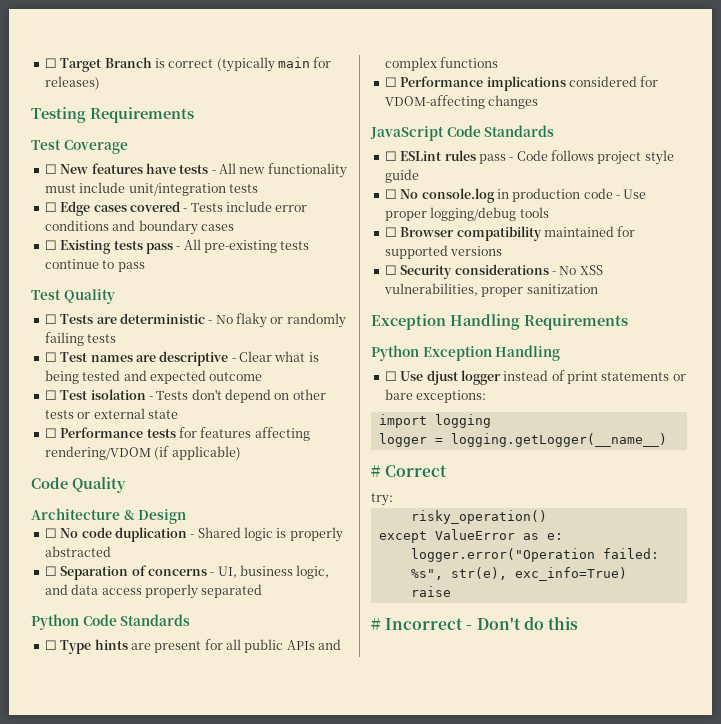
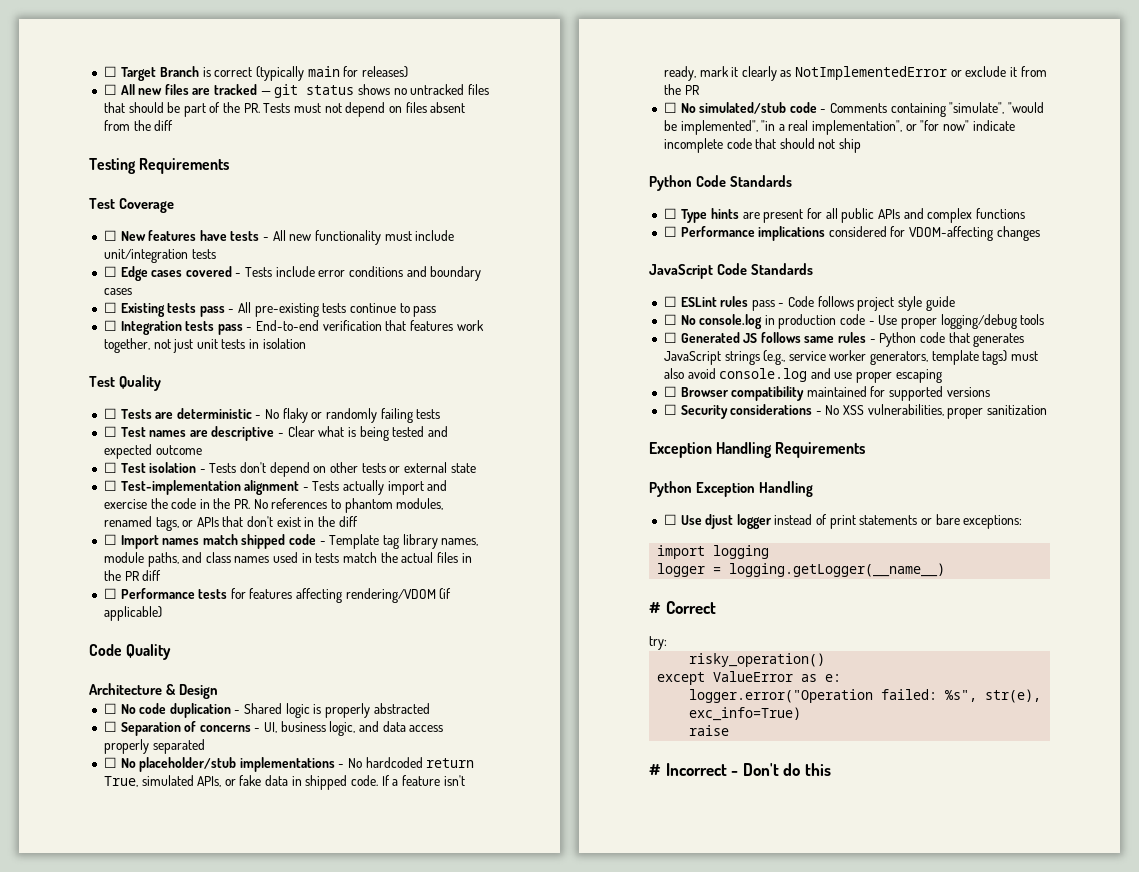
+ ☐ All new files are tracked — git status shows no untracked files that should be part of the PR. Tests must not depend on files absent from the diff
+ ☐ Integration tests pass - End-to-end verification that features work together, not just unit tests in isolation
+ ☐ Test-implementation alignment - Tests actually import and exercise the code in the PR. No references to phantom modules, renamed tags, or APIs that don't exist in the diff
+ ☐ Import names match shipped code - Template tag library names, module paths, and class names used in tests match the actual files in the PR diff
+ ☐ No placeholder/stub implementations - No hardcoded return True, simulated APIs, or fake data in shipped code. If a feature isn't ready, mark it clearly as NotImplementedError or exclude it from the PR
+ ☐ No simulated/stub code - Comments containing "simulate", "would be implemented", "in a real implementation", or "for now" indicate incomplete code that should not ship
+ ☐ Generated JS follows same rules - Python code that generates JavaScript strings (e.g., service worker generators, template tags) must also avoid console.log and use proper escaping

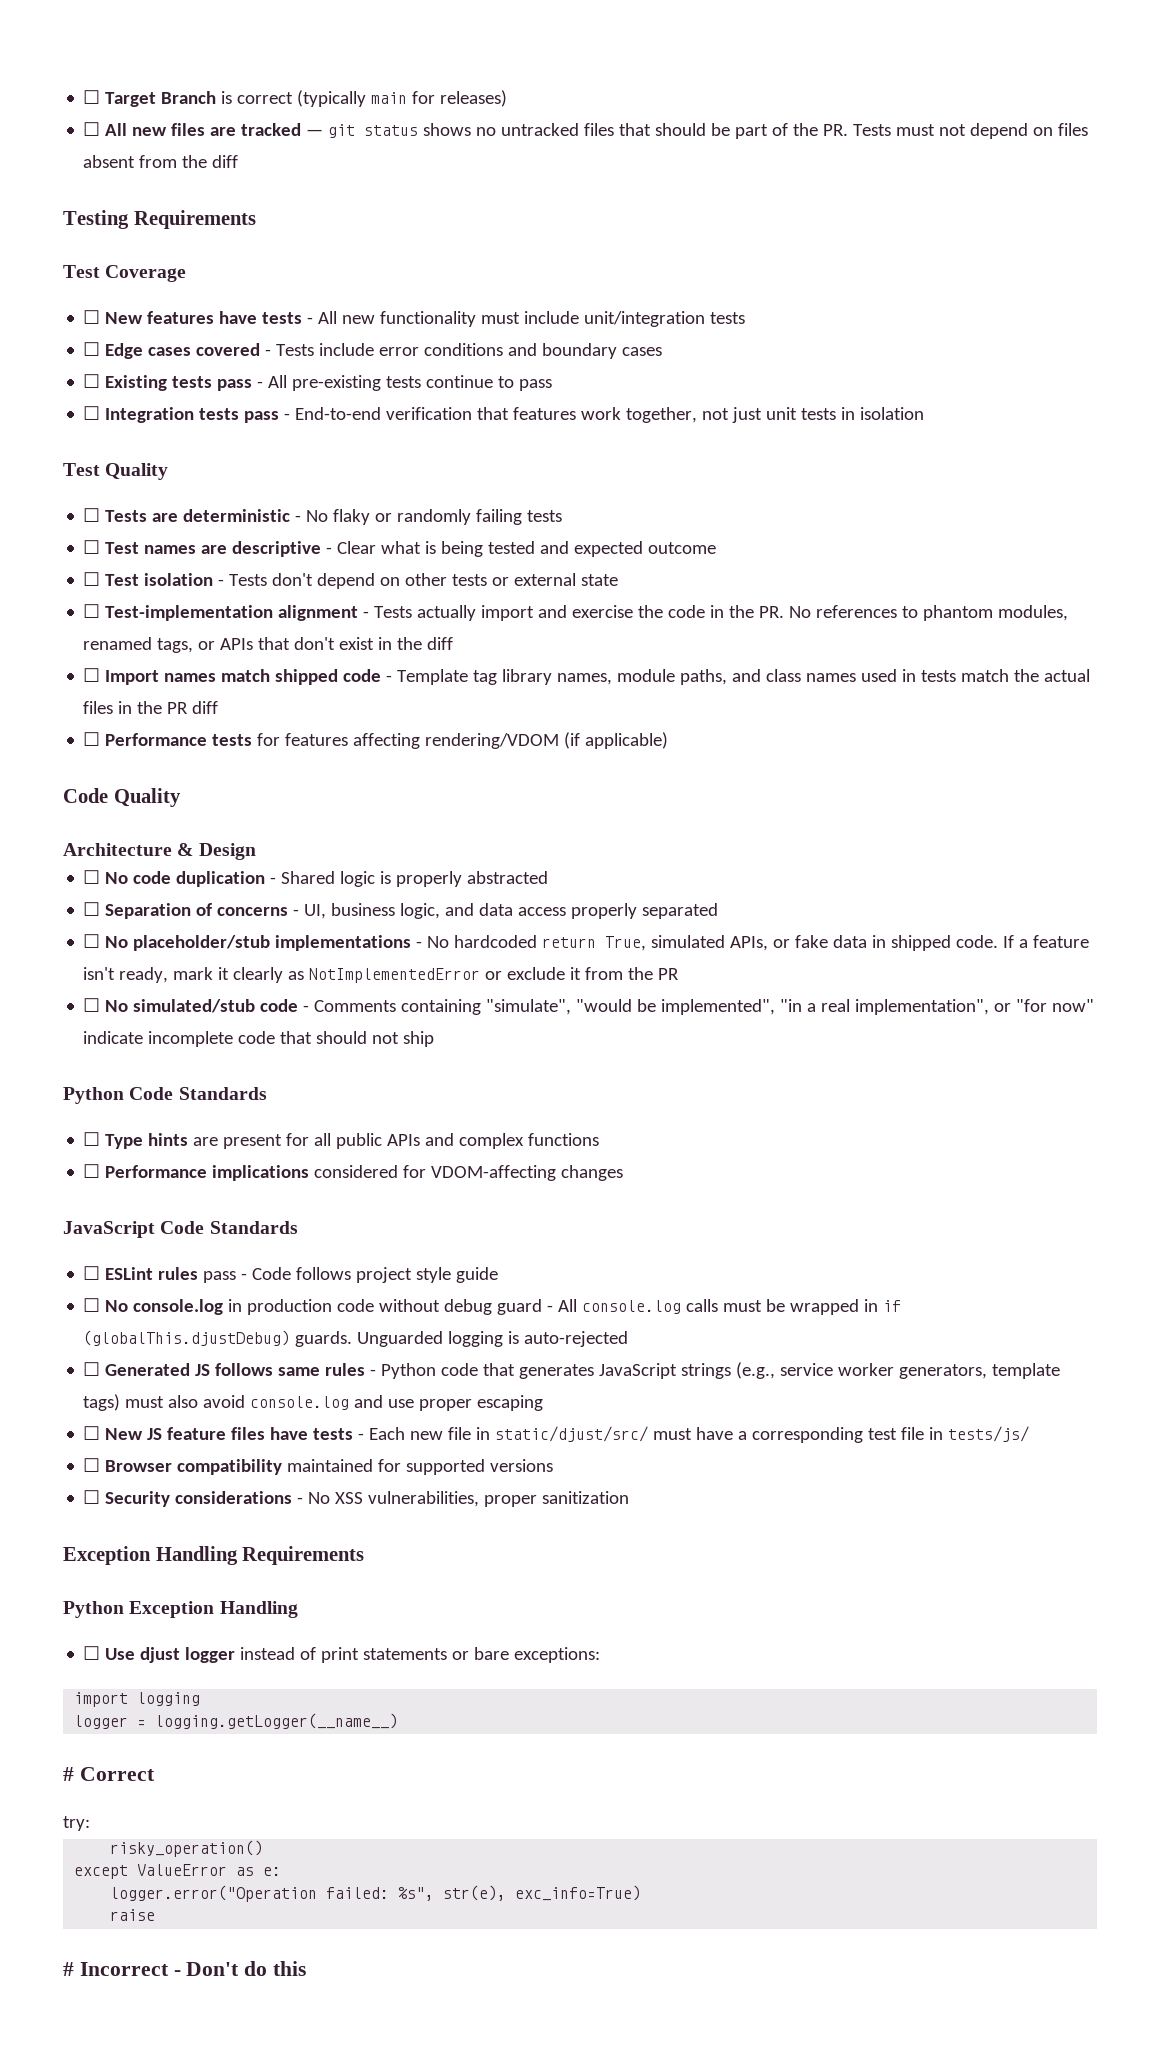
- ☐ No console.log in production code - Use proper logging/debug tools
+ ☐ No console.log in production code without debug guard - All console.log calls must be wrapped in if (globalThis.djustDebug) guards. Unguarded logging is auto-rejected
+ ☐ New JS feature files have tests - Each new file in static/djust/src/ must have a corresponding test file in tests/js/

